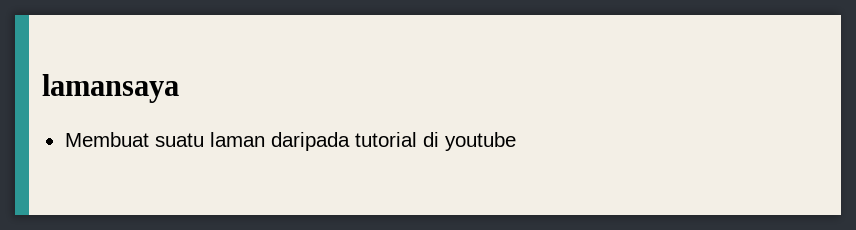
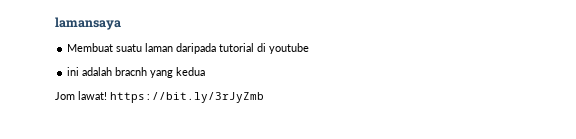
+ ini adalah bracnh yang kedua
+ Jom lawat! https://bit.ly/3rJyZmb

